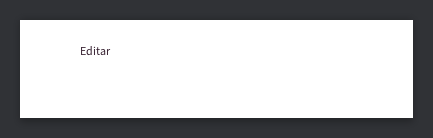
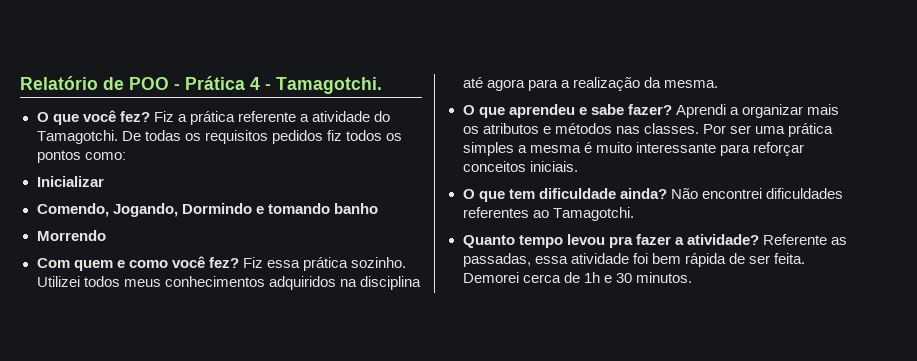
- Editar
+ Relatório de POO - Prática 4 - Tamagotchi.
+ O que você fez? Fiz a prática referente a atividade do Tamagotchi. De todas os requisitos pedidos fiz todos os pontos como:
+ Inicializar
+ Comendo, Jogando, Dormindo e tomando banho
+ Morrendo
+ Com quem e como você fez? Fiz essa prática sozinho. Utilizei todos meus conhecimentos adquiridos na disciplina até agora para a realização da mesma.
+ O que aprendeu e sabe fazer? Aprendi a organizar mais os atributos e métodos nas classes. Por ser uma prática simples a mesma é muito interessante para reforçar conceitos iniciais.
+ O que tem dificuldade ainda? Não encontrei dificuldades referentes ao Tamagotchi.
+ Quanto tempo levou pra fazer a atividade? Referente as passadas, essa atividade foi bem rápida de ser feita. Demorei cerca de 1h e 30 minutos.

